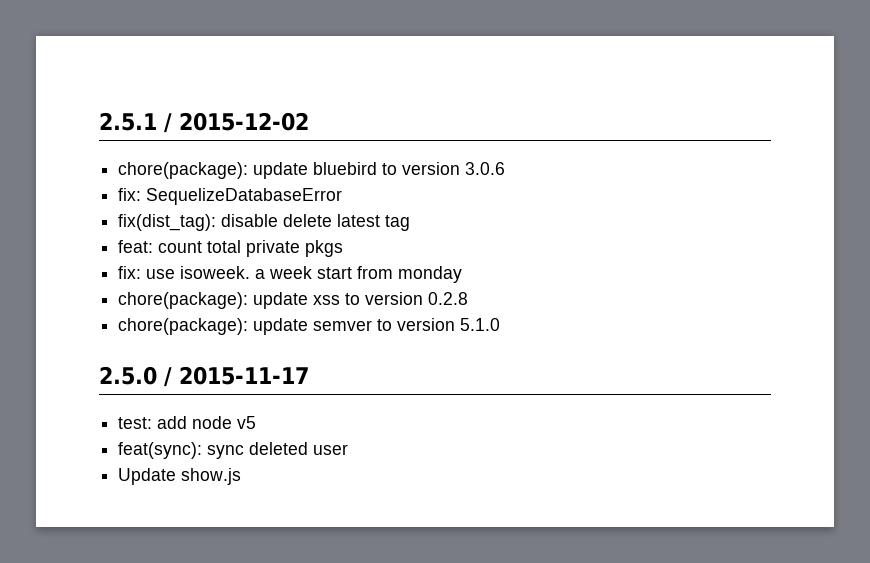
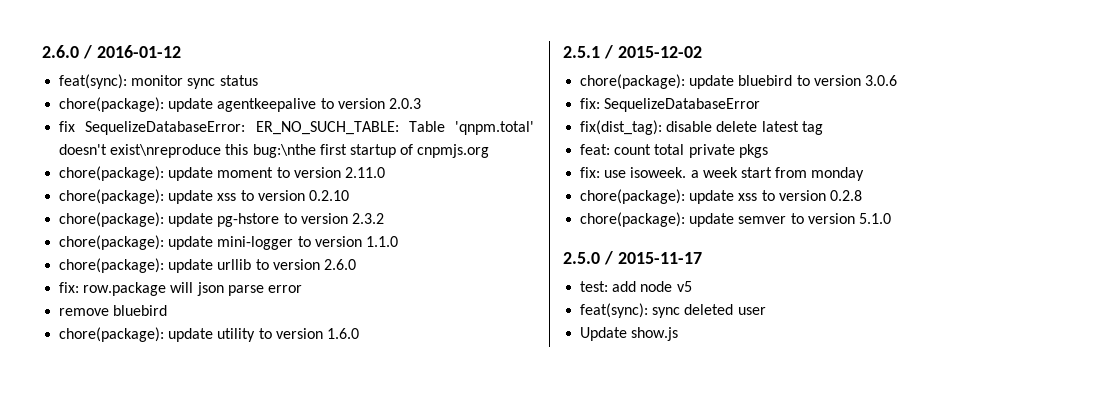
+ 2.6.0 / 2016-01-12
+ feat(sync): monitor sync status
+ chore(package): update agentkeepalive to version 2.0.3
+ fix SequelizeDatabaseError: ER_NO_SUCH_TABLE: Table 'qnpm.total' doesn't exist\nreproduce this bug:\nthe first startup of cnpmjs.org
+ chore(package): update moment to version 2.11.0
+ chore(package): update xss to version 0.2.10
+ chore(package): update pg-hstore to version 2.3.2
+ chore(package): update mini-logger to version 1.1.0
+ chore(package): update urllib to version 2.6.0
+ fix: row.package will json parse error
+ remove bluebird
+ chore(package): update utility to version 1.6.0

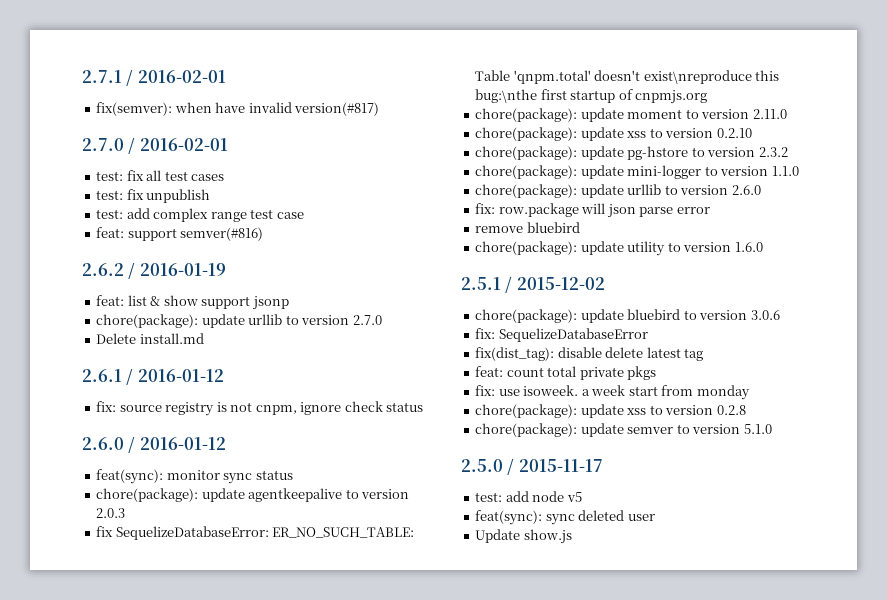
+ 2.7.1 / 2016-02-01
+ fix(semver): when have invalid version(#817)
+ 2.7.0 / 2016-02-01
+ test: fix all test cases
+ test: fix unpublish
+ test: add complex range test case
+ feat: support semver(#816)
+ 2.6.2 / 2016-01-19
+ feat: list & show support jsonp
+ chore(package): update urllib to version 2.7.0
+ Delete install.md
+ 2.6.1 / 2016-01-12
+ fix: source registry is not cnpm, ignore check status

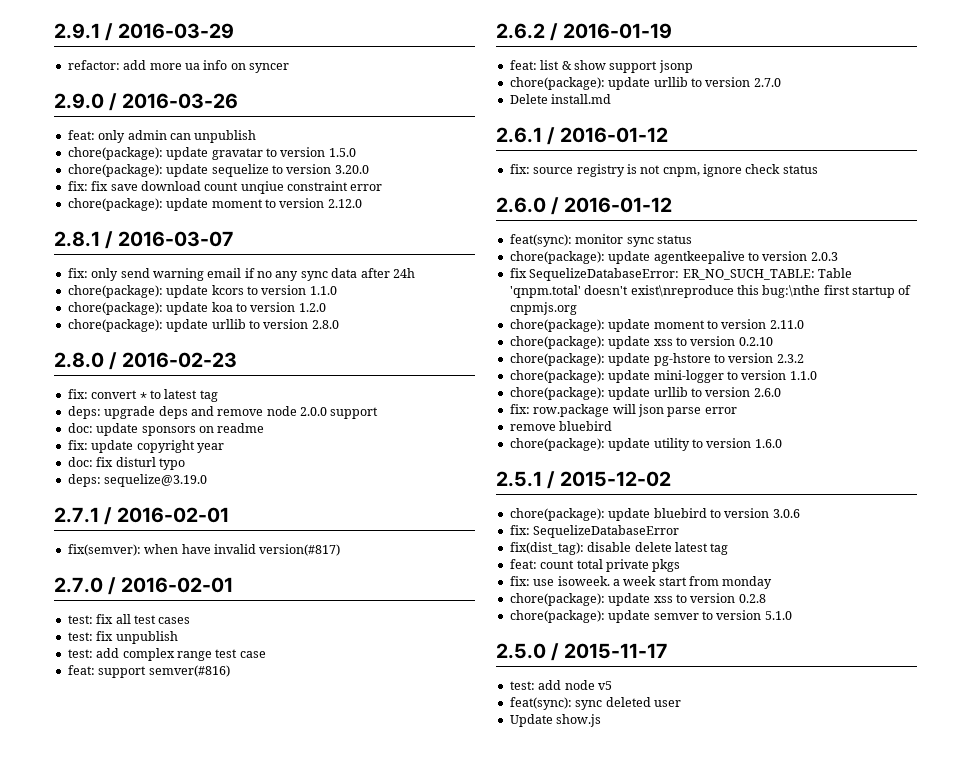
+ 2.9.1 / 2016-03-29
+ refactor: add more ua info on syncer
+ 2.9.0 / 2016-03-26
+ feat: only admin can unpublish
+ chore(package): update gravatar to version 1.5.0
+ chore(package): update sequelize to version 3.20.0
+ fix: fix save download count unqiue constraint error
+ chore(package): update moment to version 2.12.0
+ 2.8.1 / 2016-03-07
+ fix: only send warning email if no any sync data after 24h
+ chore(package): update kcors to version 1.1.0
+ chore(package): update koa to version 1.2.0
+ chore(package): update urllib to version 2.8.0
+ 2.8.0 / 2016-02-23
+ fix: convert * to latest tag
+ deps: upgrade deps and remove node 2.0.0 support
+ doc: update sponsors on readme
+ fix: update copyright year
+ doc: fix disturl typo
+ deps: sequelize@3.19.0

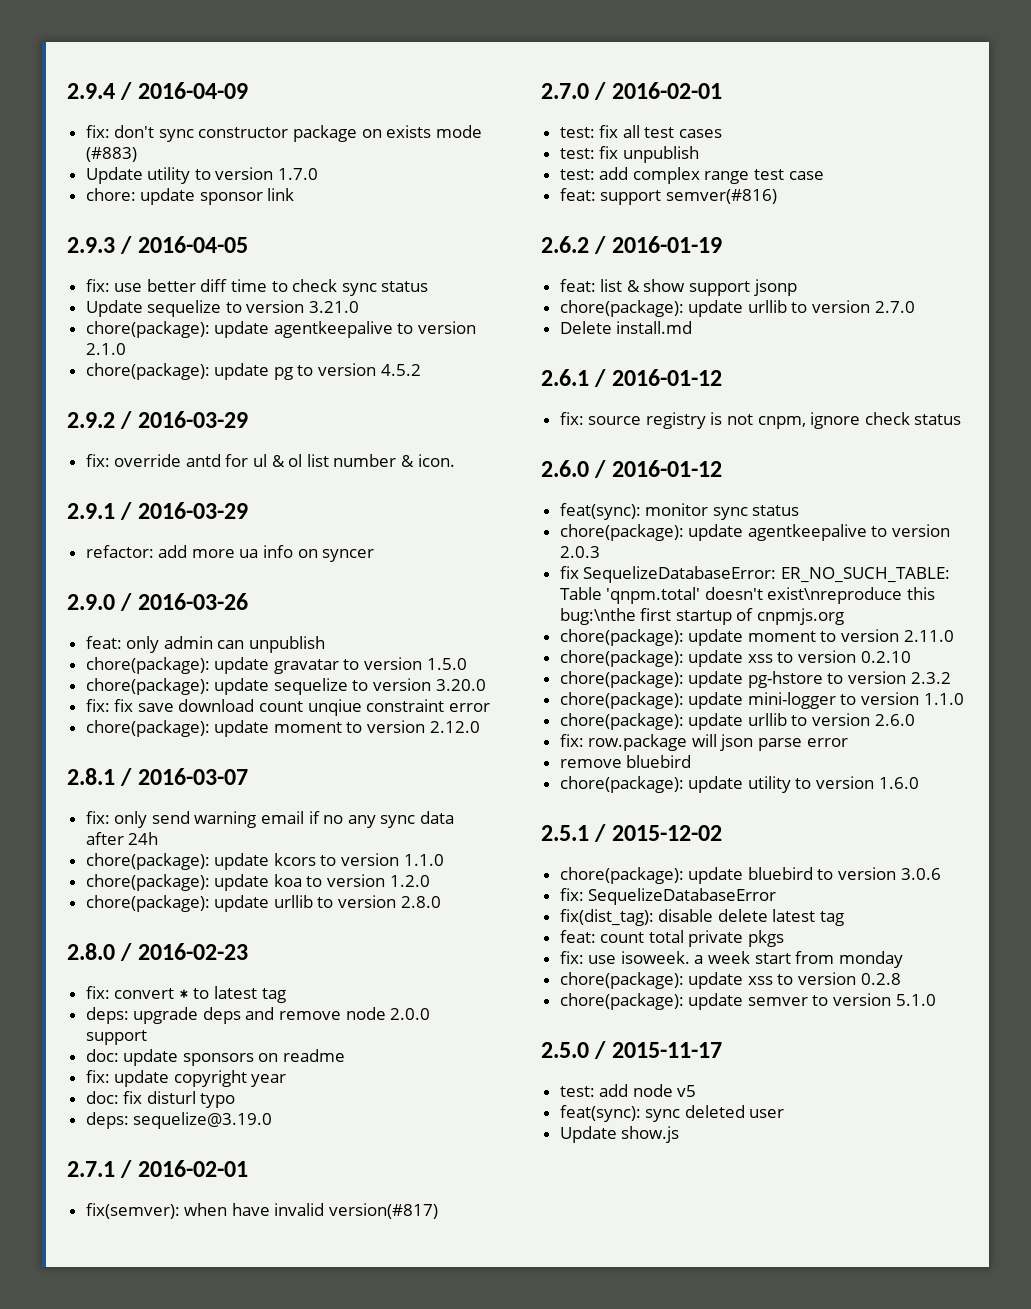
+ 2.9.4 / 2016-04-09
+ fix: don't sync constructor package on exists mode (#883)
+ Update utility to version 1.7.0
+ chore: update sponsor link
+ 2.9.3 / 2016-04-05
+ fix: use better diff time to check sync status
+ Update sequelize to version 3.21.0
+ chore(package): update agentkeepalive to version 2.1.0
+ chore(package): update pg to version 4.5.2
+ 2.9.2 / 2016-03-29
+ fix: override antd for ul & ol list number & icon.

